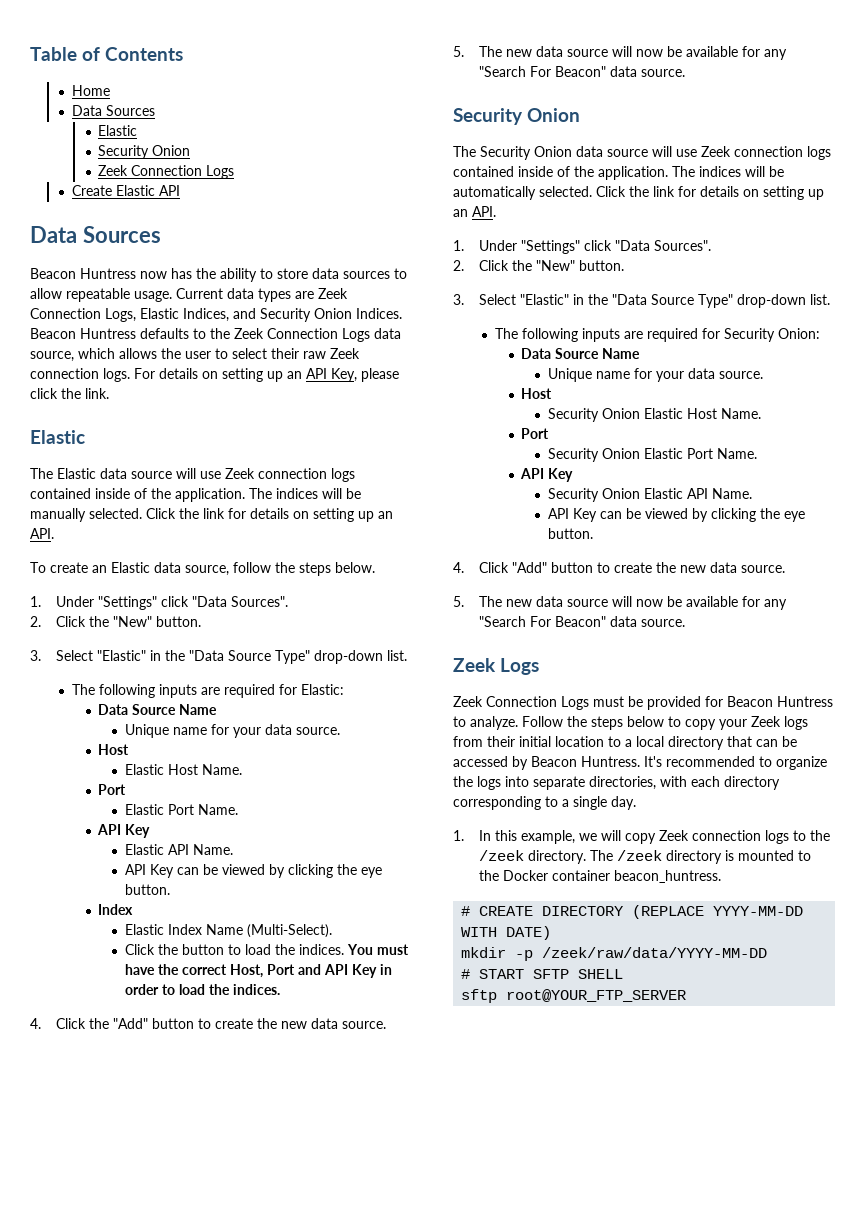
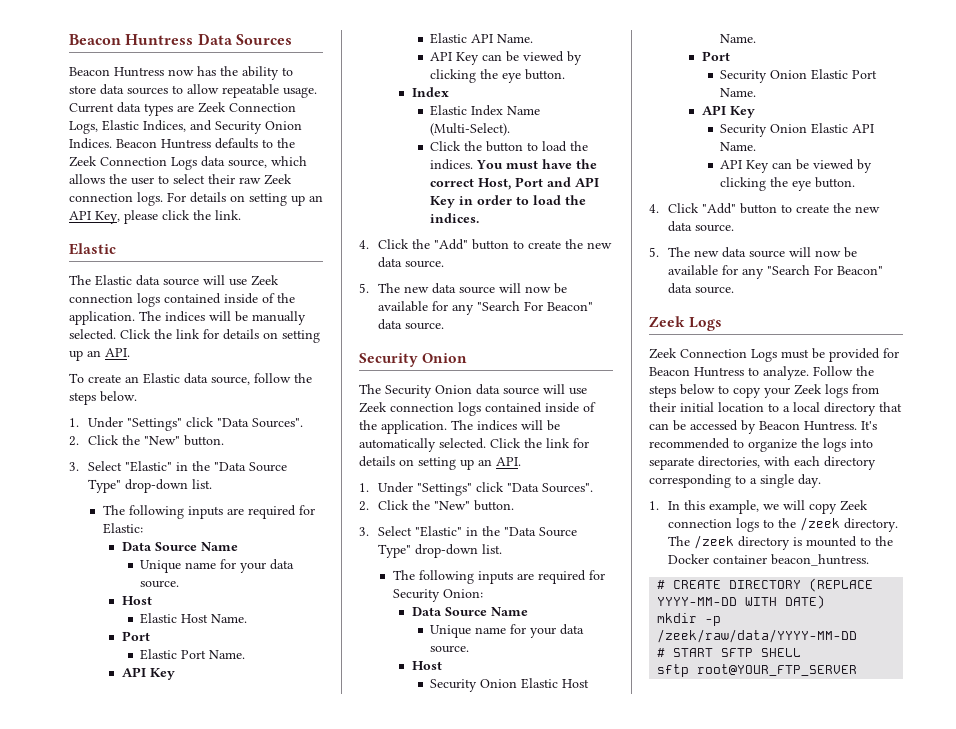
- Table of Contents
- Home
- Data Sources
- Elastic
- Security Onion
- Zeek Connection Logs
- Create Elastic API
- Data Sources
+ Beacon Huntress Data Sources

